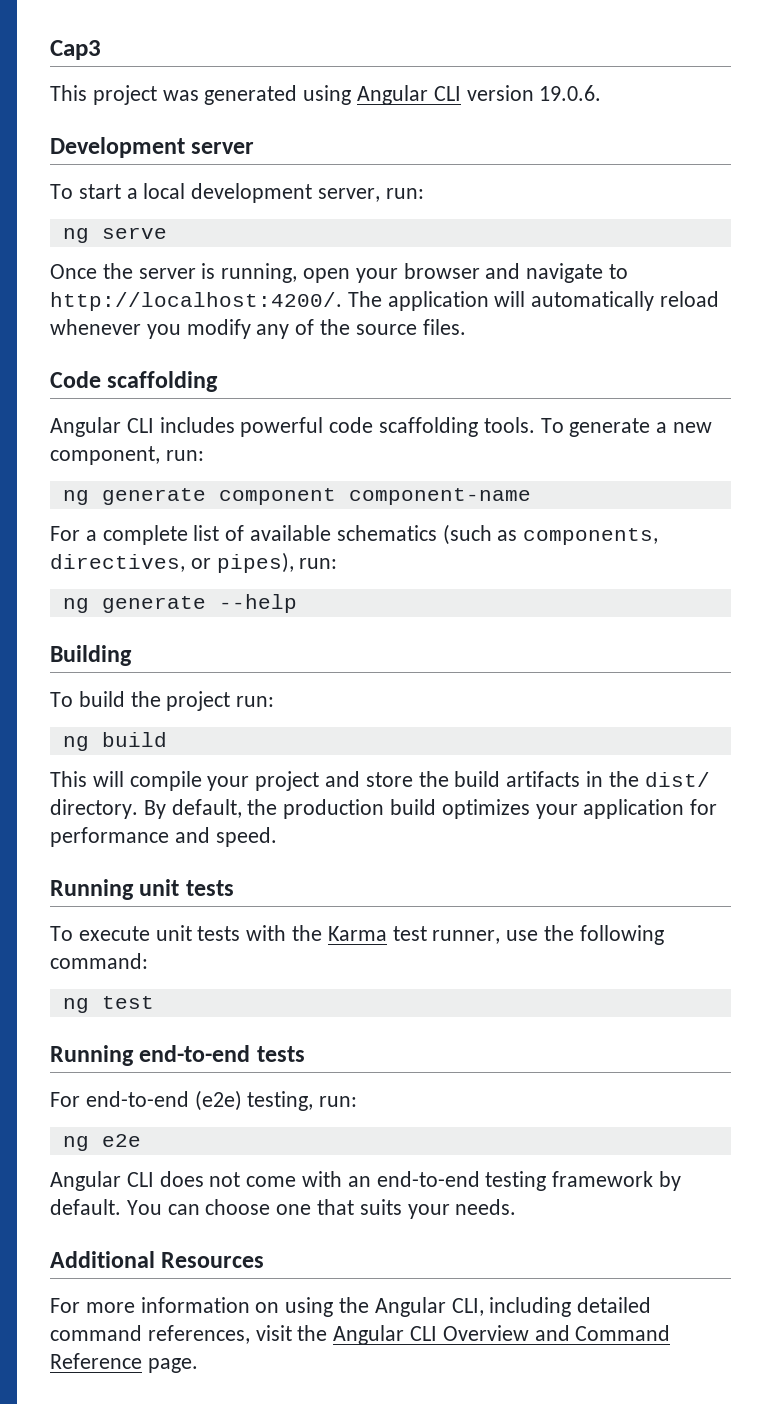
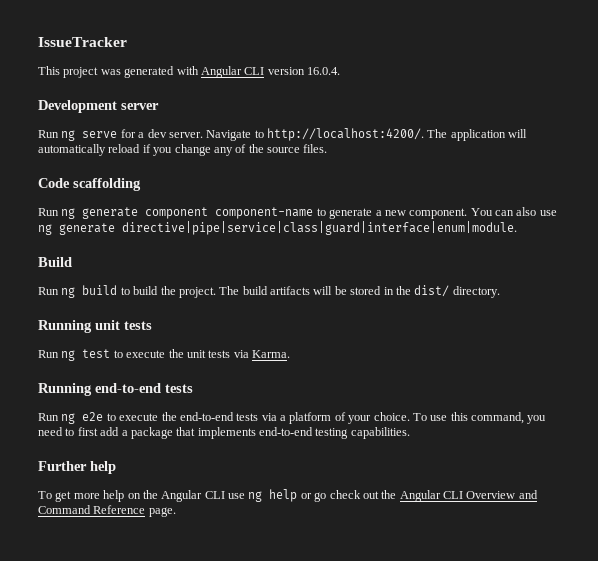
- Cap3
+ IssueTracker
- This project was generated using Angular CLI version 19.0.6.
+ This project was generated with Angular CLI version 16.0.4.
- To start a local development server, run:
- ng serve
- Once the server is running, open your browser and navigate to http://localhost:4200/.
+ Run ng serve for a dev server. Navigate to http://localhost:4200/.
- The application will automatically reload whenever you modify any of the source files.
+ The application will automatically reload if you change any of the source files.
- Angular CLI includes powerful code scaffolding tools. To generate a new component, run:
- ng generate component component-name
- For a complete list of available schematics (such as components, directives, or pipes), run:
- ng generate --help
- Building
- To build the project run:
- ng build
- This will compile your project and store the build artifacts in the dist/ directory. By default, the production build optimizes your application for performance and speed.
+ Run ng generate component component-name to generate a new component. You can also use ng generate directive|pipe|service|class|guard|interface|enum|module.
+ Build
+ Run ng build to build the project. The build artifacts will be stored in the dist/ directory.
  Running unit tests
- To execute unit tests with the Karma test runner, use the following command:
- ng test
+ Run ng test to execute the unit tests via Karma.
  Running end-to-end tests
- For end-to-end (e2e) testing, run:
- ng e2e
- Angular CLI does not come with an end-to-end testing framework by default. You can choose one that suits your needs.
- Additional Resources
- For more information on using the Angular CLI, including detailed command references, visit the Angular CLI Overview and Command Reference page.
+ Run ng e2e to execute the end-to-end tests via a platform of your choice. To use this command, you need to first add a package that implements end-to-end testing capabilities.
+ Further help
+ To get more help on the Angular CLI use ng help or go check out the Angular CLI Overview and Command Reference page.

